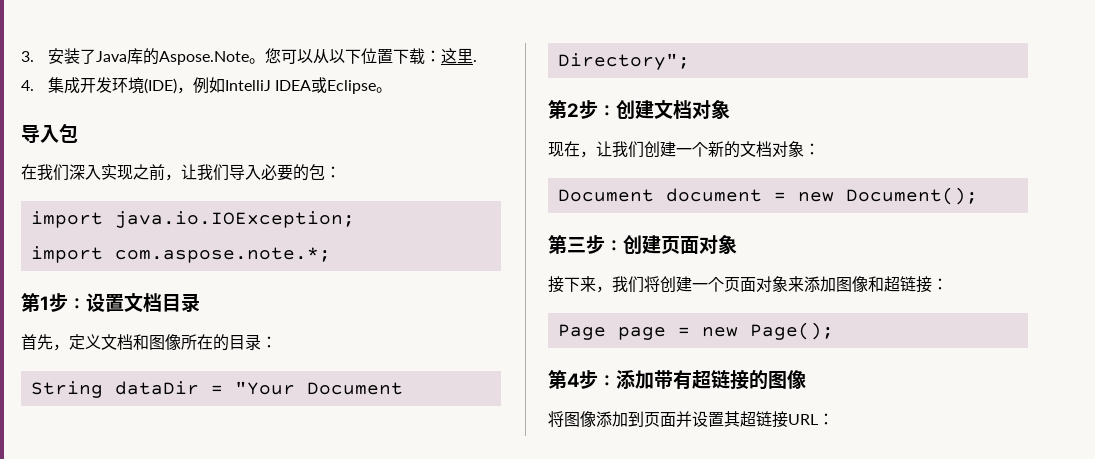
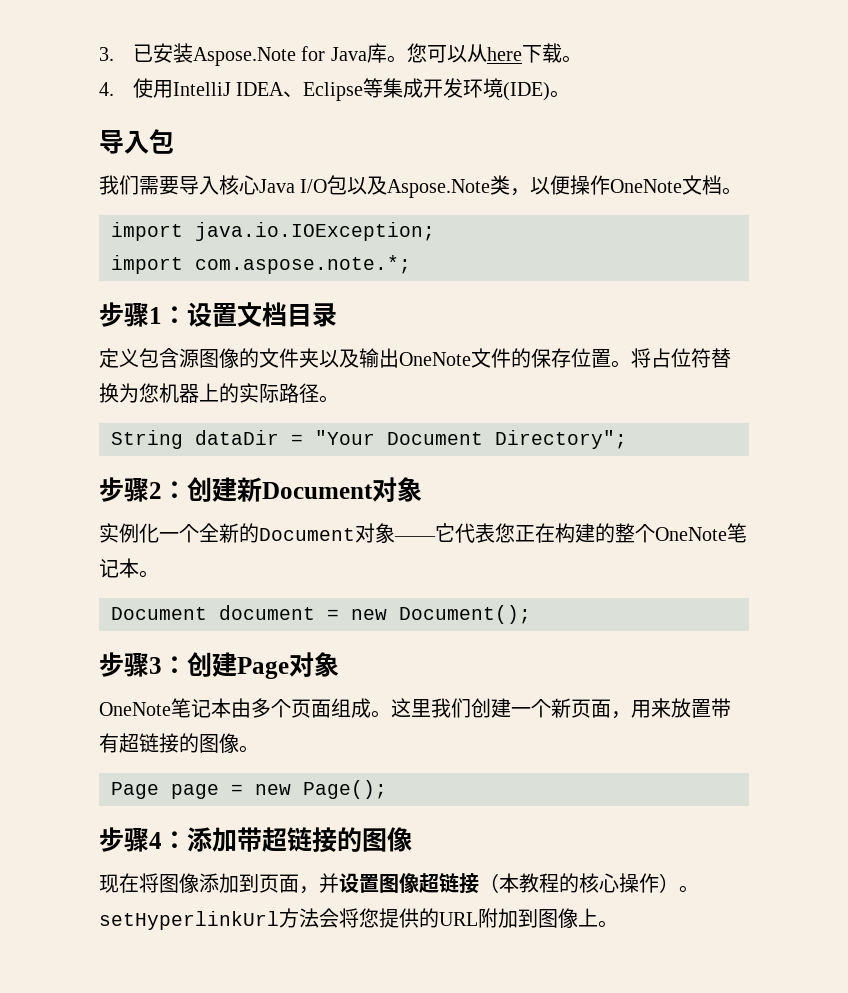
- 3.安装了Java库的Aspose.Note。您可以从以下位置下载：这里.
- 4.集成开发环境(IDE)，例如IntelliJ IDEA或Eclipse。
+ 3.已安装Aspose.Note for Java库。您可以从here下载。
+ 4.使用IntelliJ IDEA、Eclipse等集成开发环境(IDE)。
  导入包
- 在我们深入实现之前，让我们导入必要的包：
+ 我们需要导入核心Java I/O包以及Aspose.Note类，以便操作OneNote文档。
- 第1步：设置文档目录
+ 步骤1：设置文档目录
- 首先，定义文档和图像所在的目录：
+ 定义包含源图像的文件夹以及输出OneNote文件的保存位置。将占位符替换为您机器上的实际路径。
- 第2步：创建文档对象
- 现在，让我们创建一个新的文档对象：
+ 步骤2：创建新Document对象
+ 实例化一个全新的Document对象——它代表您正在构建的整个OneNote笔记本。
  Document document = new Document();
- 第三步：创建页面对象
- 接下来，我们将创建一个页面对象来添加图像和超链接：
+ 步骤3：创建Page对象
+ OneNote笔记本由多个页面组成。这里我们创建一个新页面，用来放置带有超链接的图像。
  Page page = new Page();
- 第4步：添加带有超链接的图像
- 将图像添加到页面并设置其超链接URL：
+ 步骤4：添加带超链接的图像
+ 现在将图像添加到页面，并设置图像超链接（本教程的核心操作）。setHyperlinkUrl方法会将您提供的URL附加到图像上。

